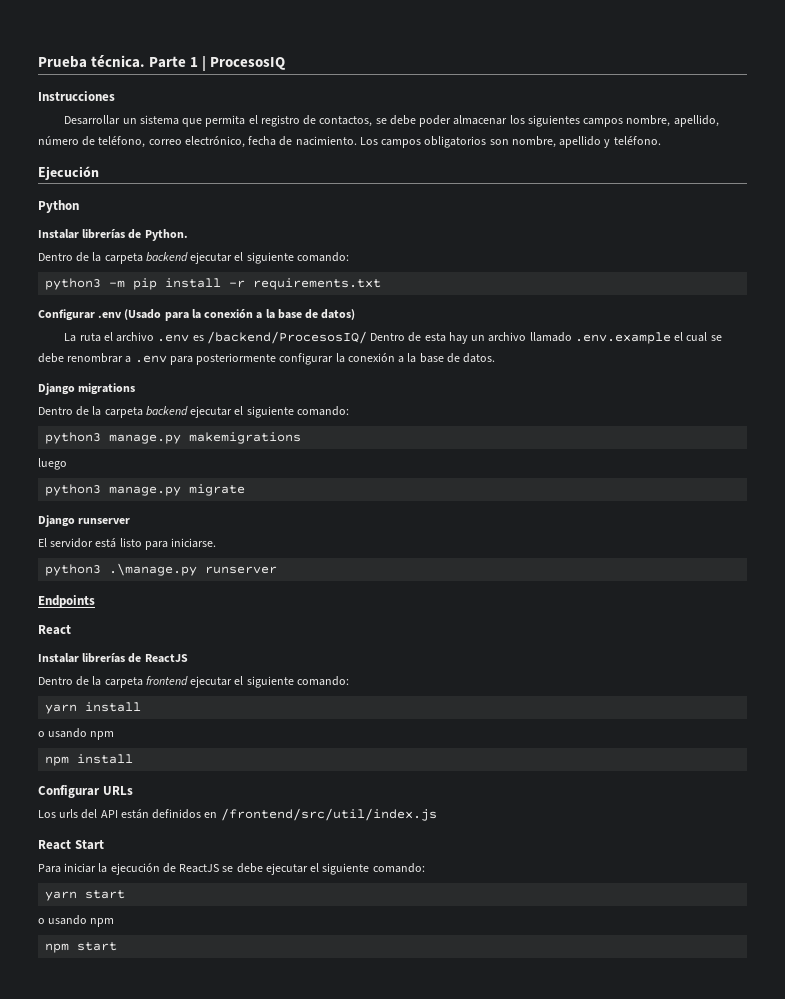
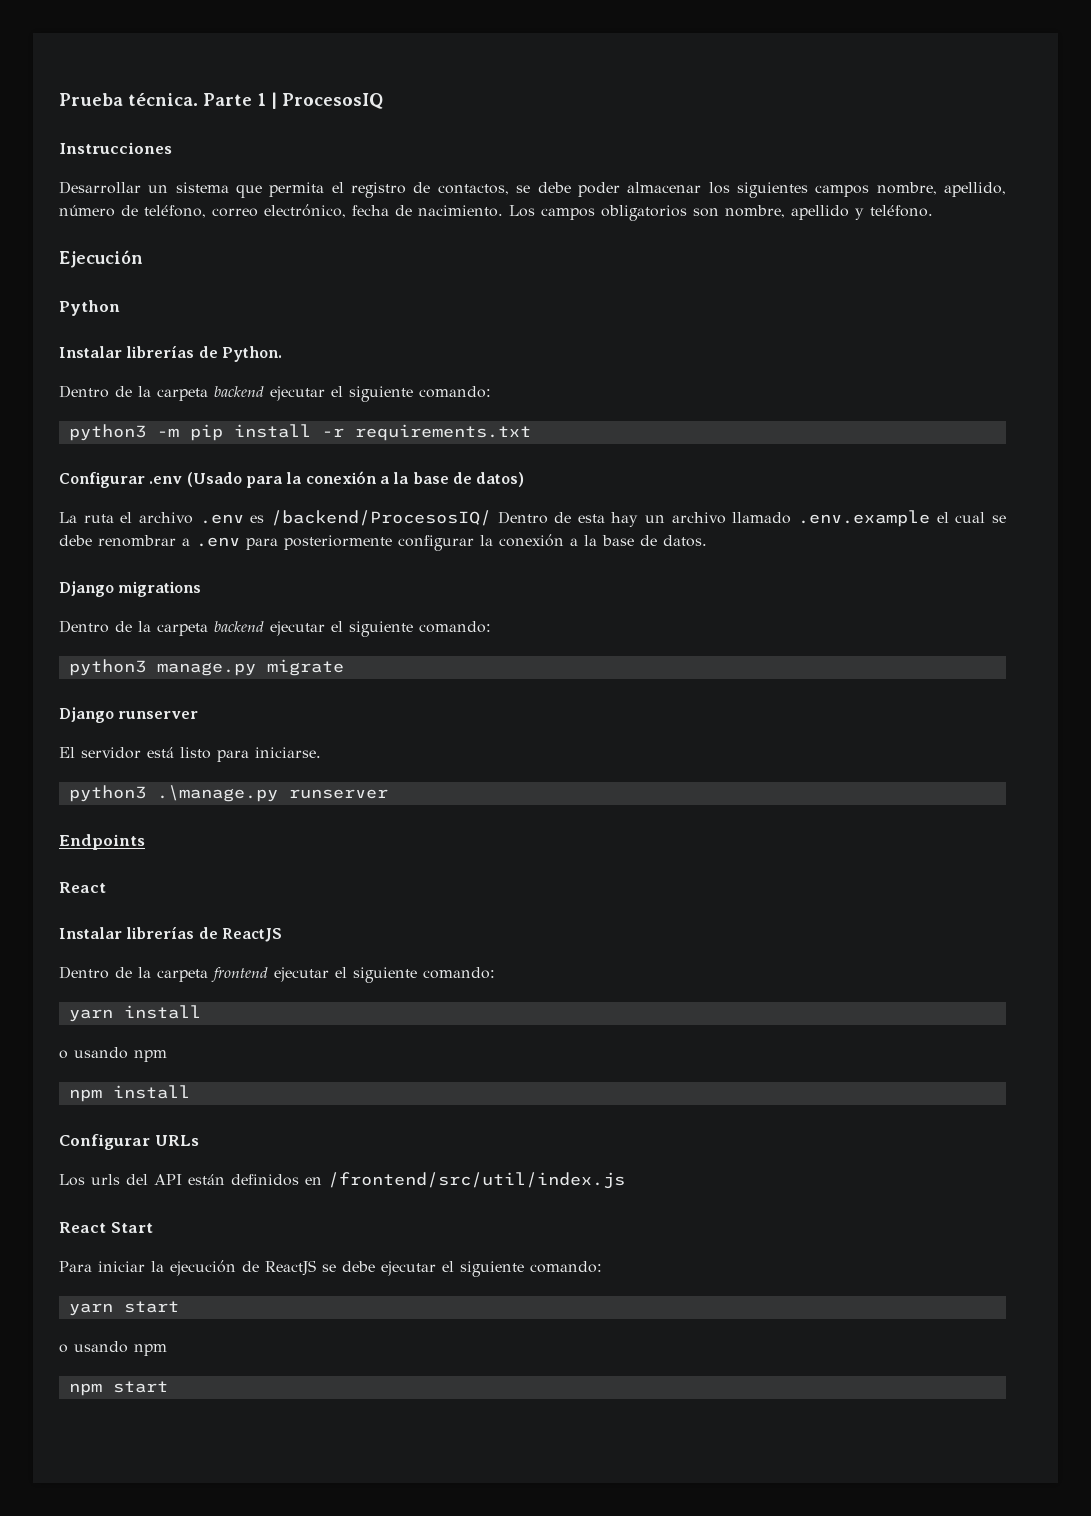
- python3 manage.py makemigrations
- luego

